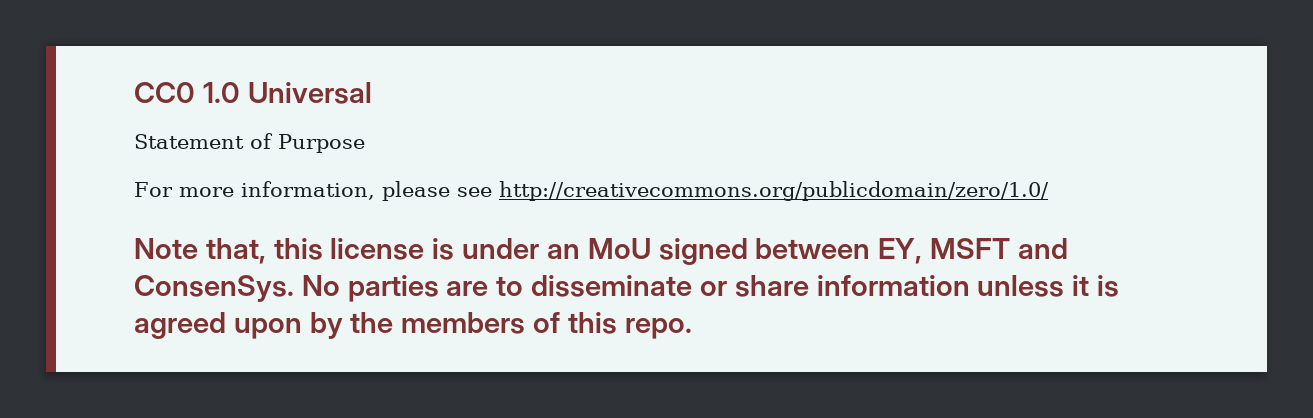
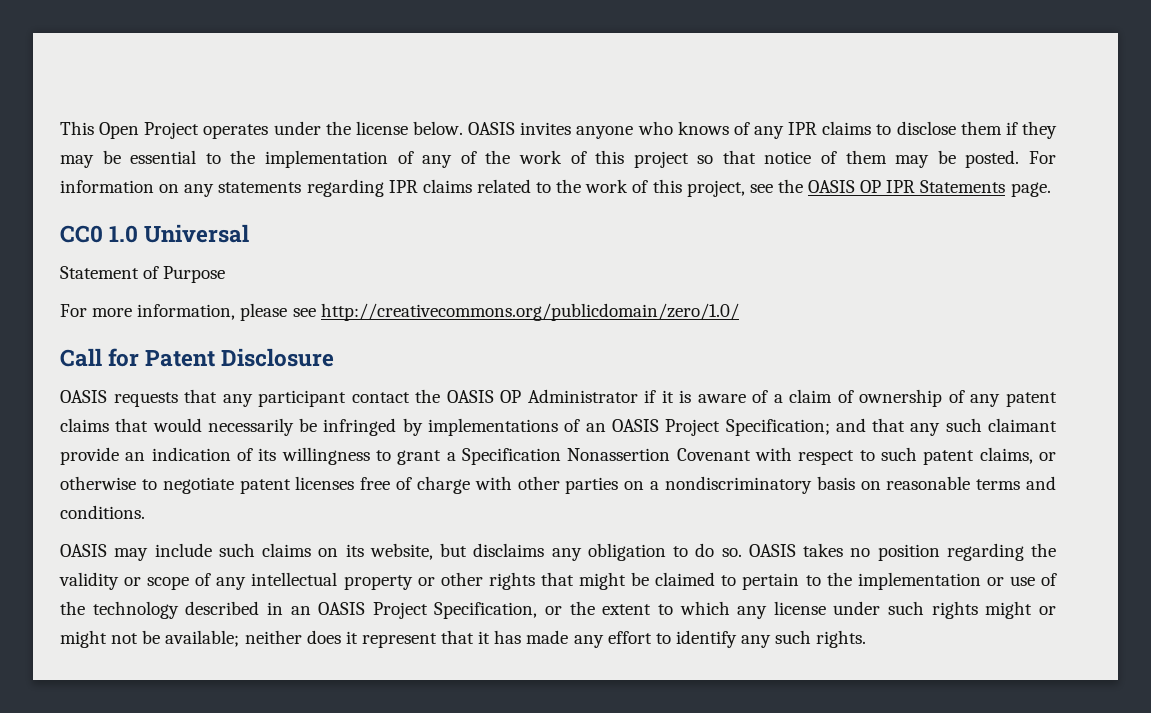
+ This Open Project operates under the license below. OASIS invites anyone who knows of any IPR claims to disclose them if they may be essential to the implementation of any of the work of this project so that notice of them may be posted. For information on any statements regarding IPR claims related to the work of this project, see the OASIS OP IPR Statements page.
- Note that, this license is under an MoU signed between EY, MSFT and ConsenSys. No parties are to disseminate or share information unless it is agreed upon by the members of this repo.
+ Call for Patent Disclosure
+ OASIS requests that any participant contact the OASIS OP Administrator if it is aware of a claim of ownership of any patent claims that would necessarily be infringed by implementations of an OASIS Project Specification; and that any such claimant provide an indication of its willingness to grant a Specification Nonassertion Covenant with respect to such patent claims, or otherwise to negotiate patent licenses free of charge with other parties on a nondiscriminatory basis on reasonable terms and conditions.
+ OASIS may include such claims on its website, but disclaims any obligation to do so. OASIS takes no position regarding the validity or scope of any intellectual property or other rights that might be claimed to pertain to the implementation or use of the technology described in an OASIS Project Specification, or the extent to which any license under such rights might or might not be available; neither does it represent that it has made any effort to identify any such rights.

